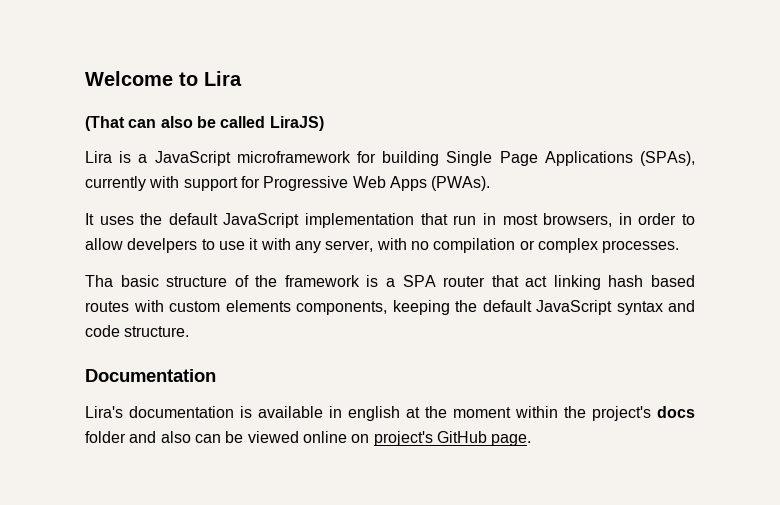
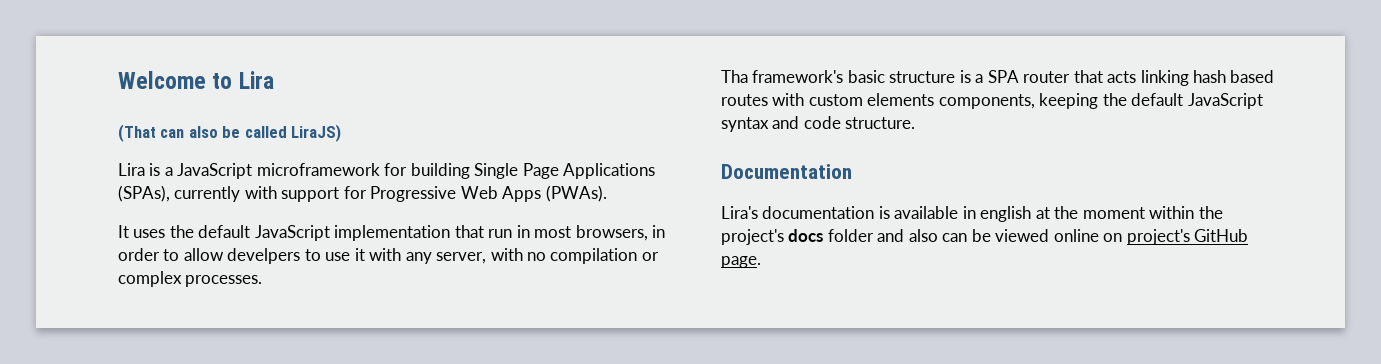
- Tha basic structure of the framework is a SPA router that act linking hash based routes with custom elements components, keeping the default JavaScript syntax and code structure.
+ Tha framework's basic structure is a SPA router that acts linking hash based routes with custom elements components, keeping the default JavaScript syntax and code structure.

